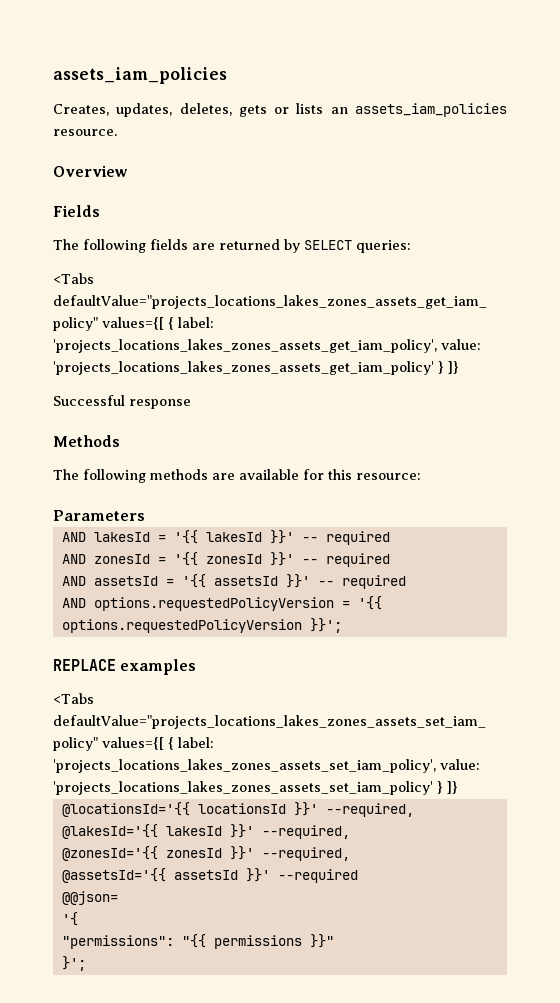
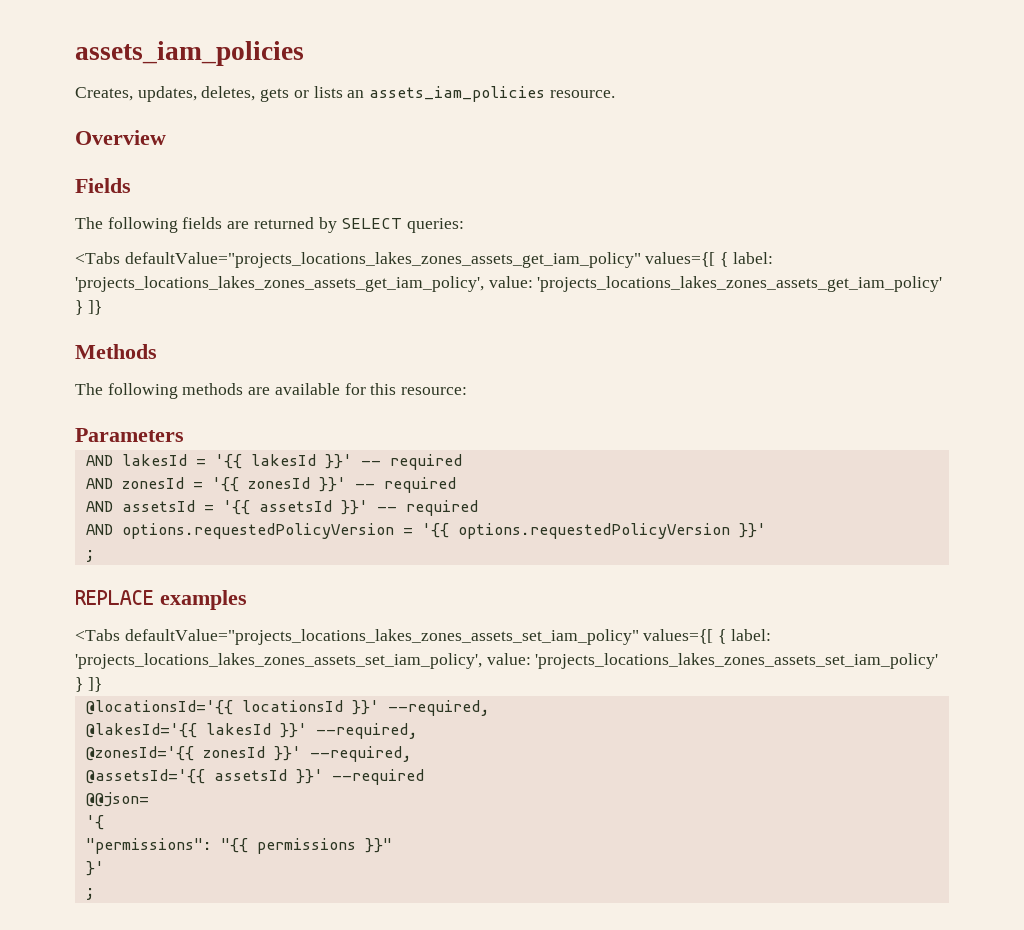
- Successful response
- AND options.requestedPolicyVersion = '{{ options.requestedPolicyVersion }}';
+ AND options.requestedPolicyVersion = '{{ options.requestedPolicyVersion }}'
+ ;
- }';
+ }'
+ ;

